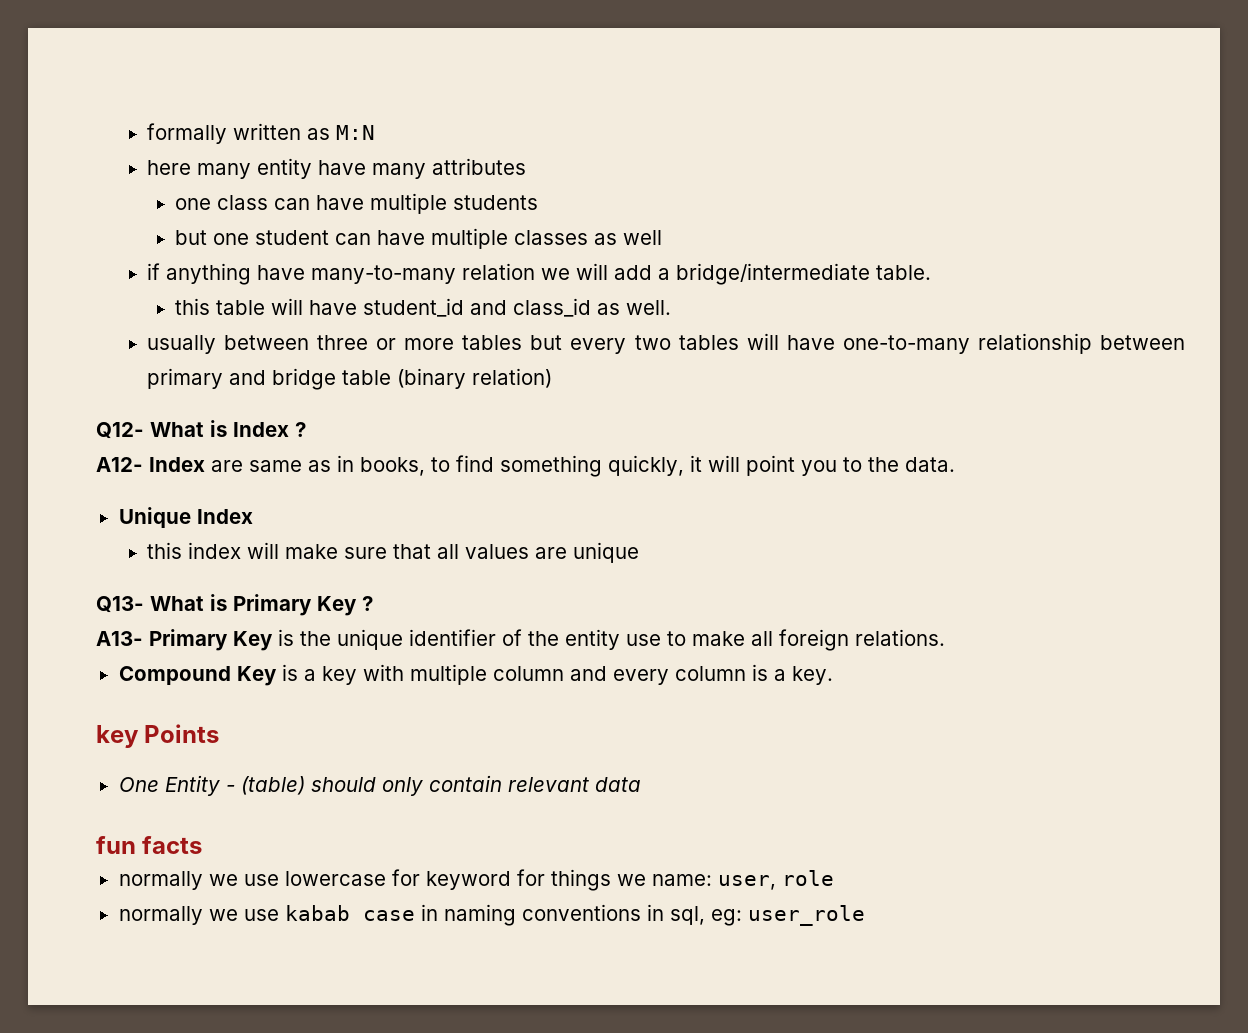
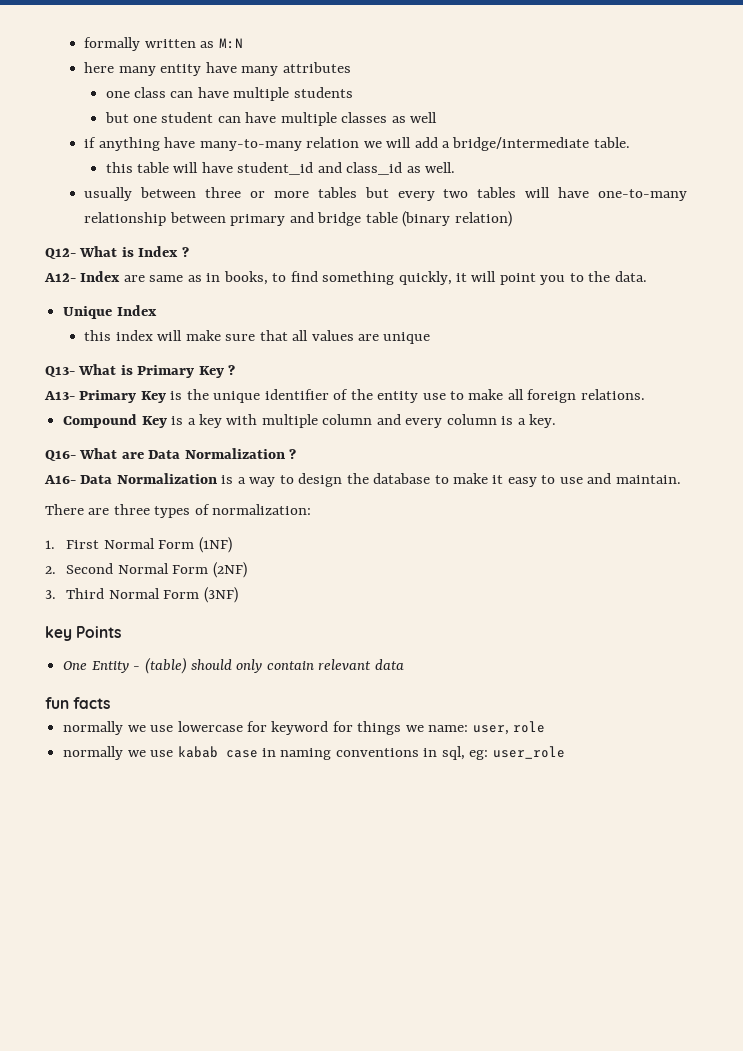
+ Q16- What are Data Normalization ?
+ A16- Data Normalization is a way to design the database to make it easy to use and maintain.
+ There are three types of normalization:
+ 1. First Normal Form (1NF)
+ 2. Second Normal Form (2NF)
+ 3. Third Normal Form (3NF)

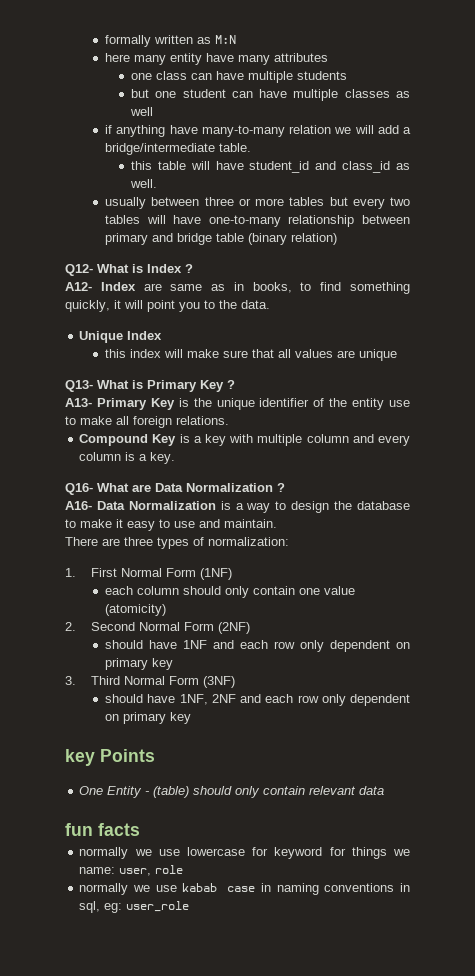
+ each column should only contain one value (atomicity)
+ should have 1NF and each row only dependent on primary key
+ should have 1NF, 2NF and each row only dependent on primary key

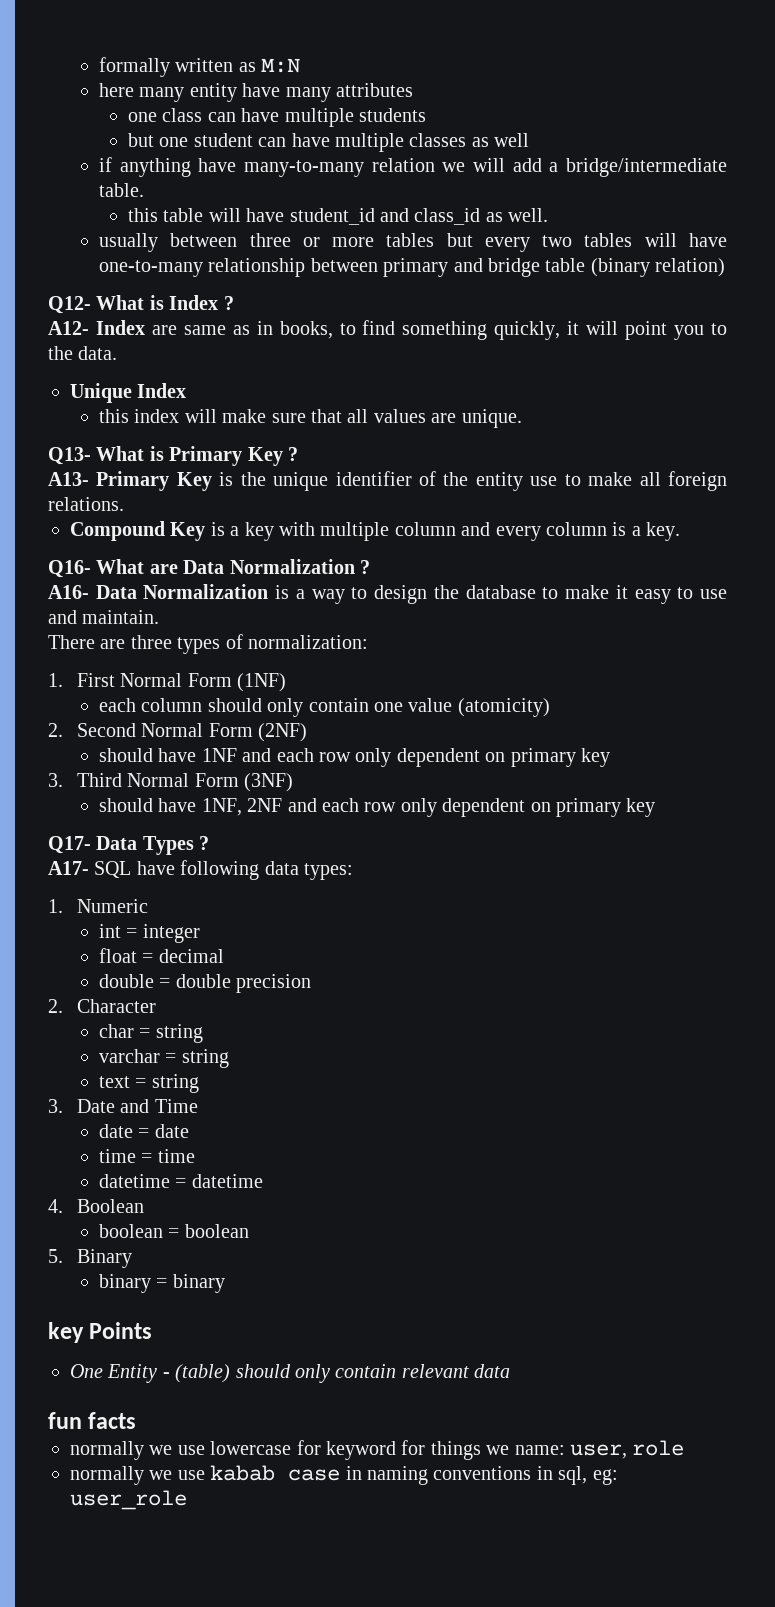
- this index will make sure that all values are unique
+ this index will make sure that all values are unique.
+ Q17- Data Types ?
+ A17- SQL have following data types:
+ 1. Numeric
+ int = integer
+ float = decimal
+ double = double precision
+ 2. Character
+ char = string
+ varchar = string
+ text = string
+ 3. Date and Time
+ date = date
+ time = time
+ datetime = datetime
+ 4. Boolean
+ boolean = boolean
+ 5. Binary
+ binary = binary

